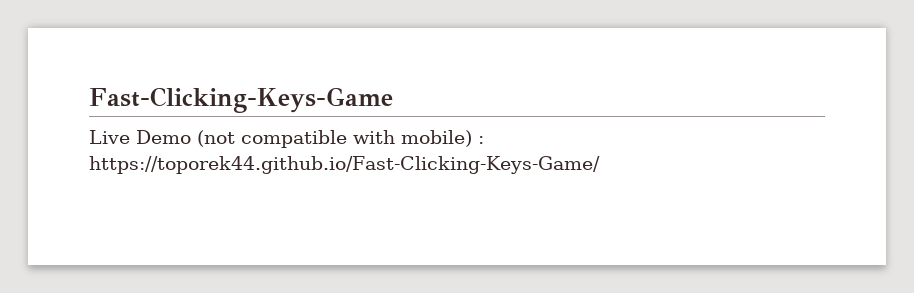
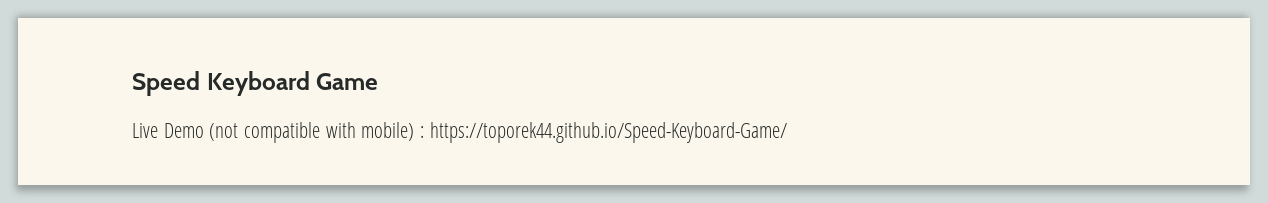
- Fast-Clicking-Keys-Game
+ Speed Keyboard Game
- Live Demo (not compatible with mobile) : https://toporek44.github.io/Fast-Clicking-Keys-Game/
+ Live Demo (not compatible with mobile) : https://toporek44.github.io/Speed-Keyboard-Game/

